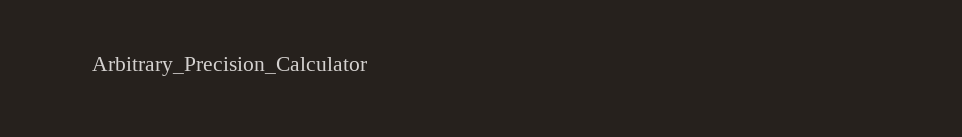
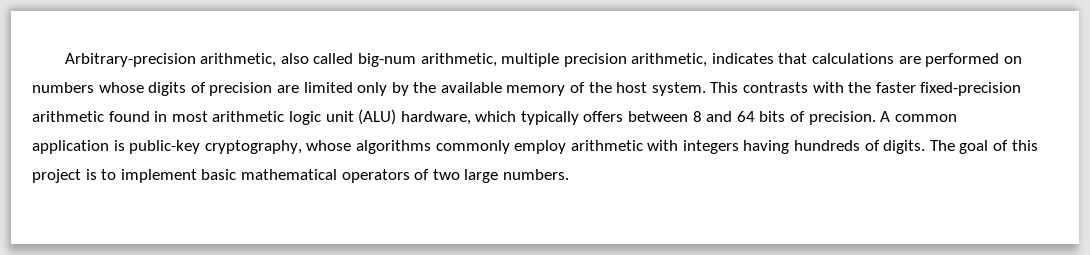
- Arbitrary_Precision_Calculator
+ Arbitrary-precision arithmetic, also called big-num arithmetic, multiple precision arithmetic, indicates that calculations are performed on numbers whose digits of precision are limited only by the available memory of the host system. This contrasts with the faster fixed-precision arithmetic found in most arithmetic logic unit (ALU) hardware, which typically offers between 8 and 64 bits of precision. A common application is public-key cryptography, whose algorithms commonly employ arithmetic with integers having hundreds of digits. The goal of this project is to implement basic mathematical operators of two large numbers.

